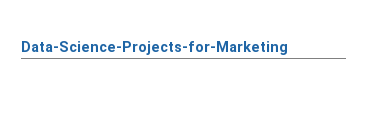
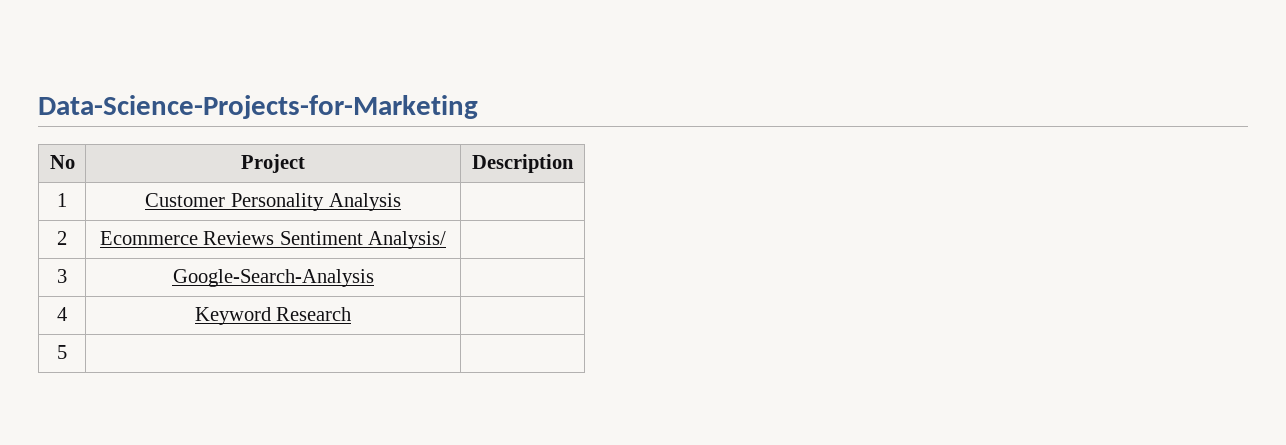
+ No | Project | Description
+ 1 | Customer Personality Analysis |
+ 2 | Ecommerce Reviews Sentiment Analysis/ |
+ 3 | Google-Search-Analysis |
+ 4 | Keyword Research |
+ 5 | |

